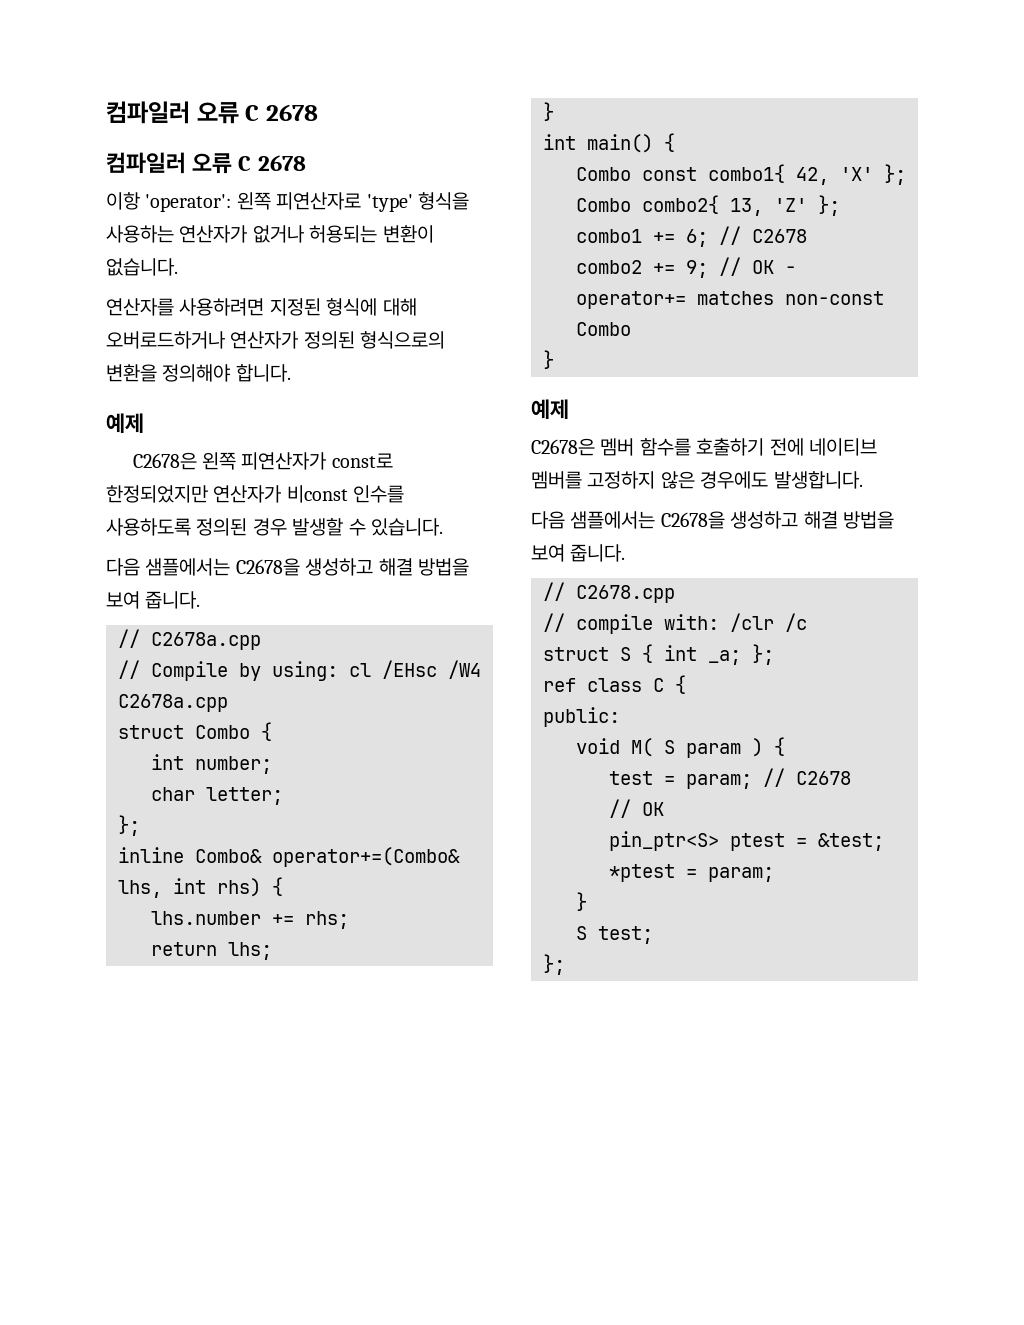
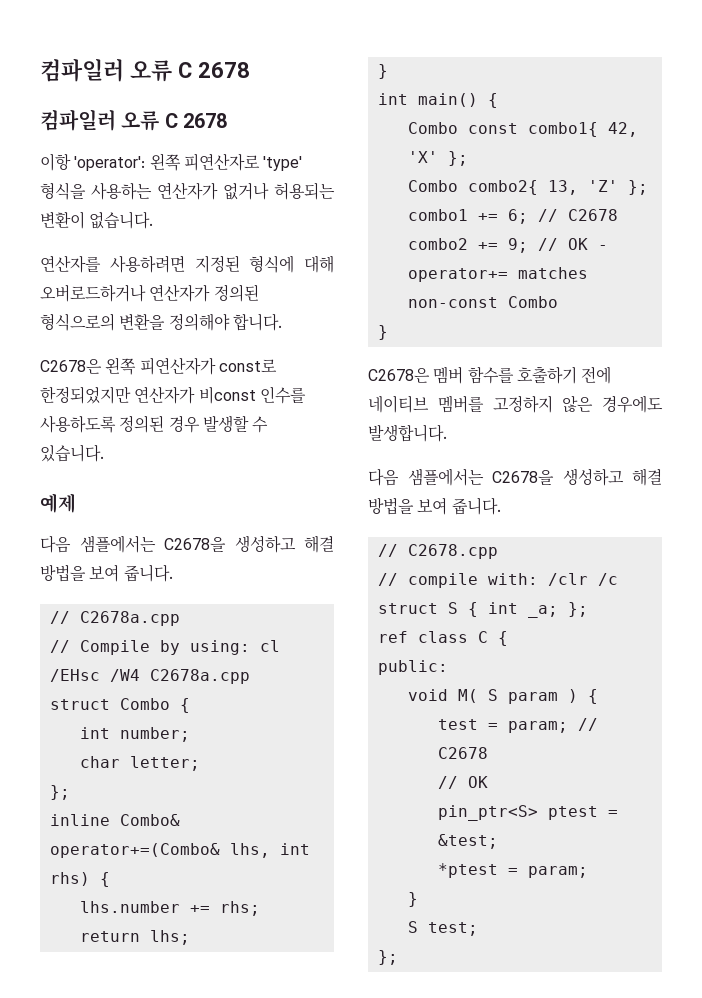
  연산자를 사용하려면 지정된 형식에 대해 오버로드하거나 연산자가 정의된 형식으로의 변환을 정의해야 합니다.
- 예제
+ 예제
  combo2 += 9; // OK - operator+= matches non-const Combo
  }
- 예제

